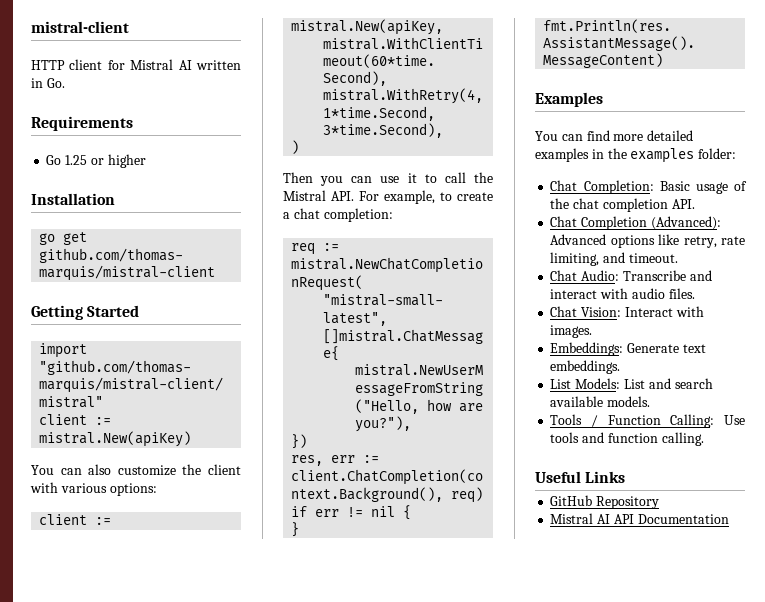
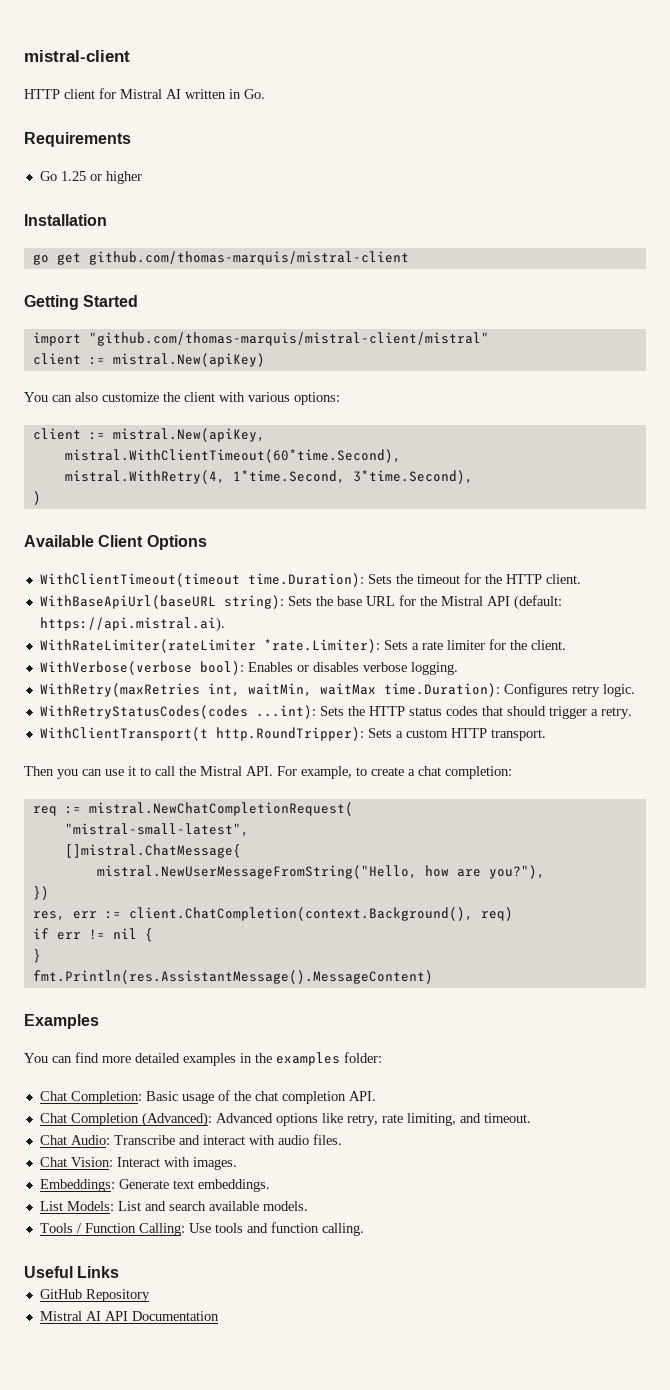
+ Available Client Options
+ WithClientTimeout(timeout time.Duration): Sets the timeout for the HTTP client.
+ WithBaseApiUrl(baseURL string): Sets the base URL for the Mistral API (default: https://api.mistral.ai).
+ WithRateLimiter(rateLimiter *rate.Limiter): Sets a rate limiter for the client.
+ WithVerbose(verbose bool): Enables or disables verbose logging.
+ WithRetry(maxRetries int, waitMin, waitMax time.Duration): Configures retry logic.
+ WithRetryStatusCodes(codes ...int): Sets the HTTP status codes that should trigger a retry.
+ WithClientTransport(t http.RoundTripper): Sets a custom HTTP transport.

